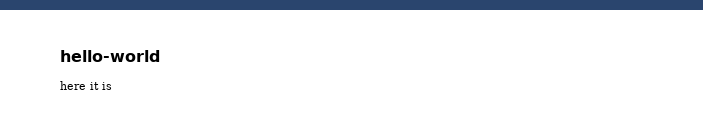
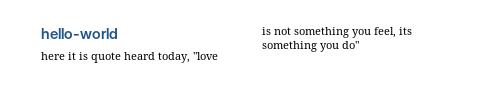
- here it is
+ here it is quote heard today, "love is not something you feel, its something you do"

